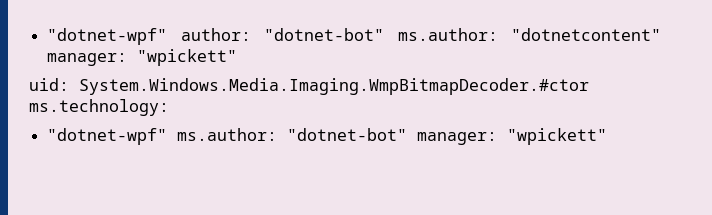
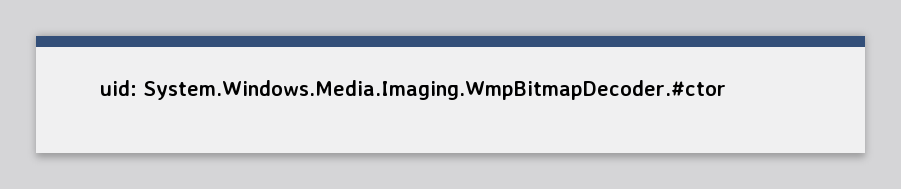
- "dotnet-wpf" author: "dotnet-bot" ms.author: "dotnetcontent" manager: "wpickett"
- uid: System.Windows.Media.Imaging.WmpBitmapDecoder.#ctor ms.technology:
- "dotnet-wpf" ms.author: "dotnet-bot" manager: "wpickett"
+ uid: System.Windows.Media.Imaging.WmpBitmapDecoder.#ctor

